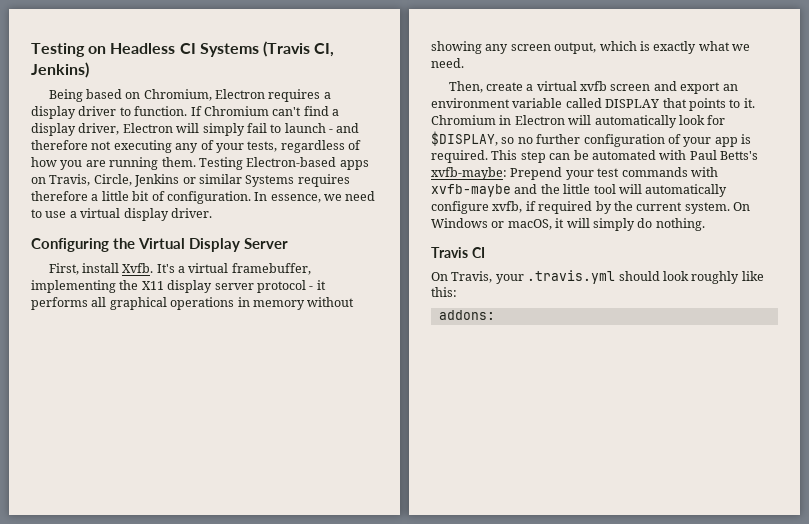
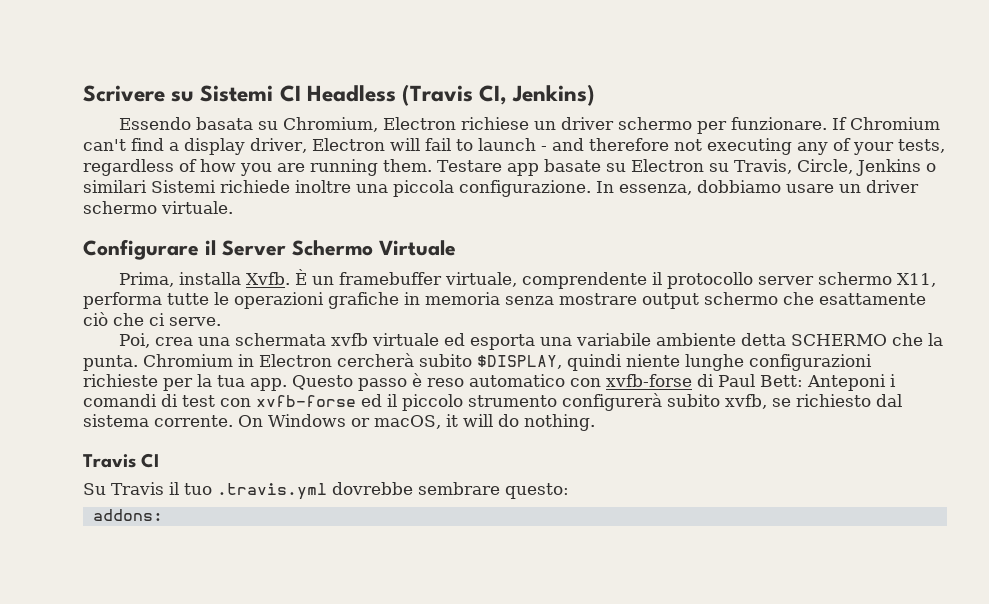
- Testing on Headless CI Systems (Travis CI, Jenkins)
- Being based on Chromium, Electron requires a display driver to function.
+ Scrivere su Sistemi CI Headless (Travis CI, Jenkins)
+ Essendo basata su Chromium, Electron richiese un driver schermo per funzionare.
- If Chromium can't find a display driver, Electron will simply fail to launch - and therefore not executing any of your tests, regardless of how you are running them.
+ If Chromium can't find a display driver, Electron will fail to launch - and therefore not executing any of your tests, regardless of how you are running them.
- Testing Electron-based apps on Travis, Circle, Jenkins or similar Systems requires therefore a little bit of configuration. In essence, we need to use a virtual display driver.
- Configuring the Virtual Display Server
- First, install Xvfb. It's a virtual framebuffer, implementing the X11 display server protocol - it performs all graphical operations in memory without showing any screen output, which is exactly what we need.
- Then, create a virtual xvfb screen and export an environment variable called DISPLAY that points to it. Chromium in Electron will automatically look for $DISPLAY, so no further configuration of your app is required. This step can be automated with Paul Betts's xvfb-maybe: Prepend your test commands with xvfb-maybe and the little tool will automatically configure xvfb, if required by the current system.
+ Testare app basate su Electron su Travis, Circle, Jenkins o similari Sistemi richiede inoltre una piccola configurazione. In essenza, dobbiamo usare un driver schermo virtuale.
+ Configurare il Server Schermo Virtuale
+ Prima, installa Xvfb. È un framebuffer virtuale, comprendente il protocollo server schermo X11, performa tutte le operazioni grafiche in memoria senza mostrare output schermo che esattamente ciò che ci serve.
+ Poi, crea una schermata xvfb virtuale ed esporta una variabile ambiente detta SCHERMO che la punta. Chromium in Electron cercherà subito $DISPLAY, quindi niente lunghe configurazioni richieste per la tua app. Questo passo è reso automatico con xvfb-forse di Paul Bett: Anteponi i comandi di test con xvfb-forse ed il piccolo strumento configurerà subito xvfb, se richiesto dal sistema corrente.
- On Windows or macOS, it will simply do nothing.
+ On Windows or macOS, it will do nothing.
- On Travis, your .travis.yml should look roughly like this:
+ Su Travis il tuo .travis.yml dovrebbe sembrare questo:

